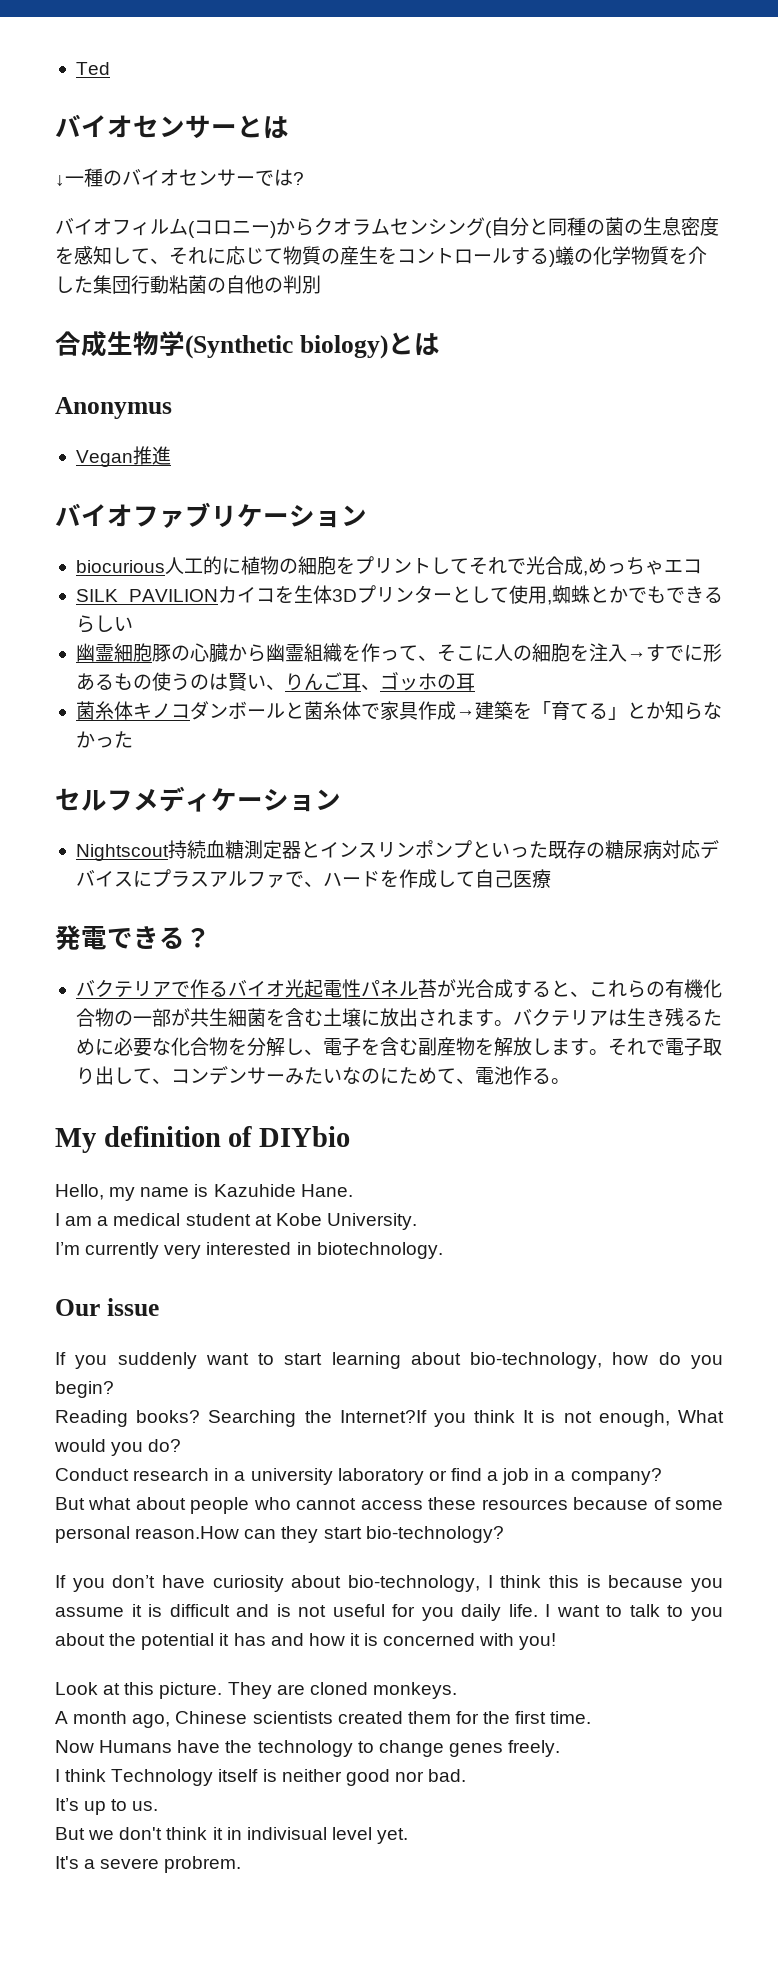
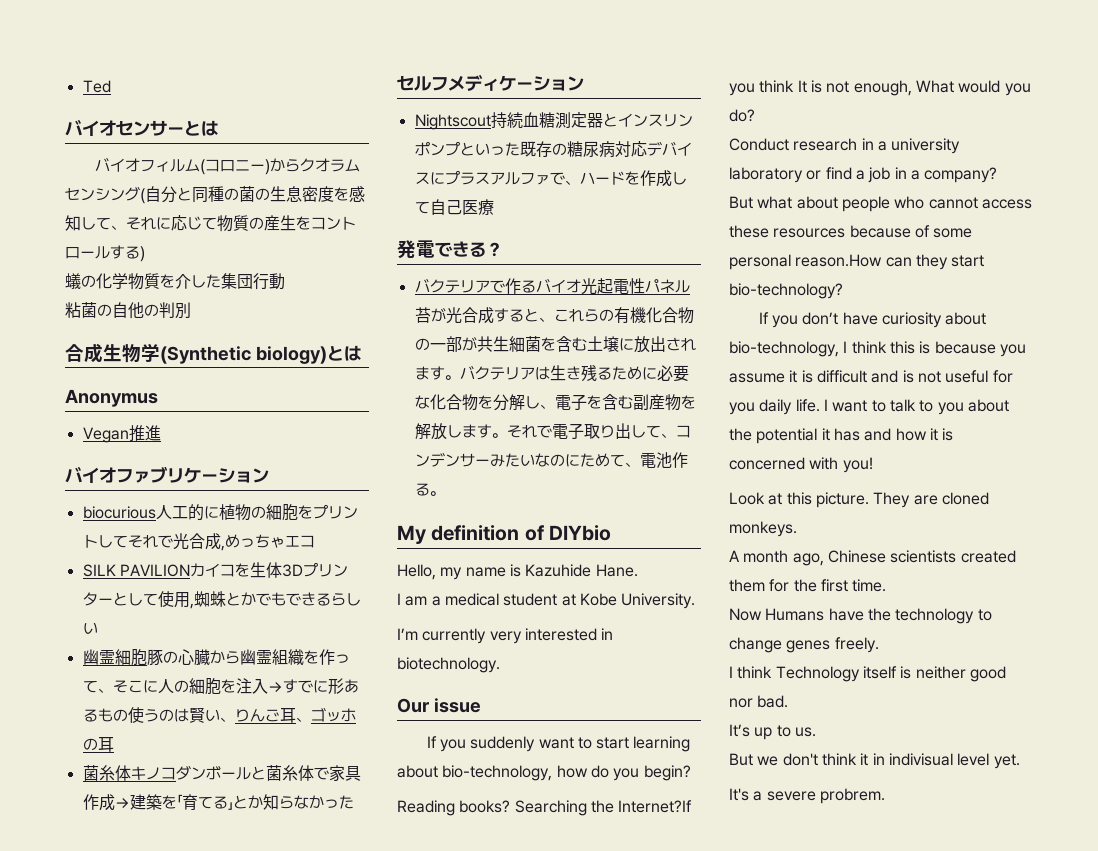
- ↓一種のバイオセンサーでは?
- バイオフィルム(コロニー)からクオラムセンシング(自分と同種の菌の生息密度を感知して、それに応じて物質の産生をコントロールする)蟻の化学物質を介した集団行動粘菌の自他の判別
+ バイオフィルム(コロニー)からクオラムセンシング(自分と同種の菌の生息密度を感知して、それに応じて物質の産生をコントロールする)
+ 蟻の化学物質を介した集団行動
+ 粘菌の自他の判別

